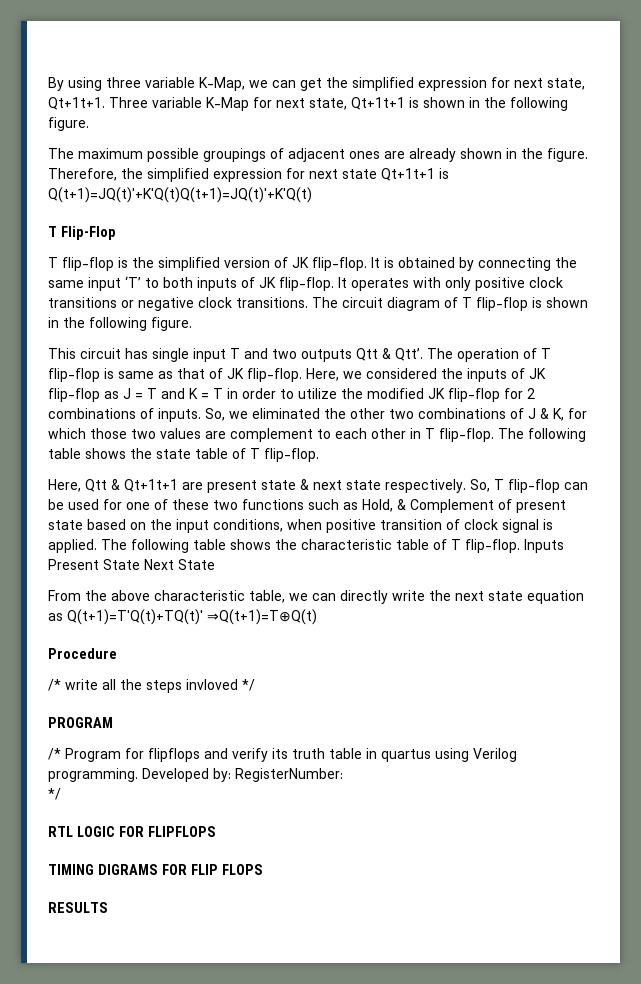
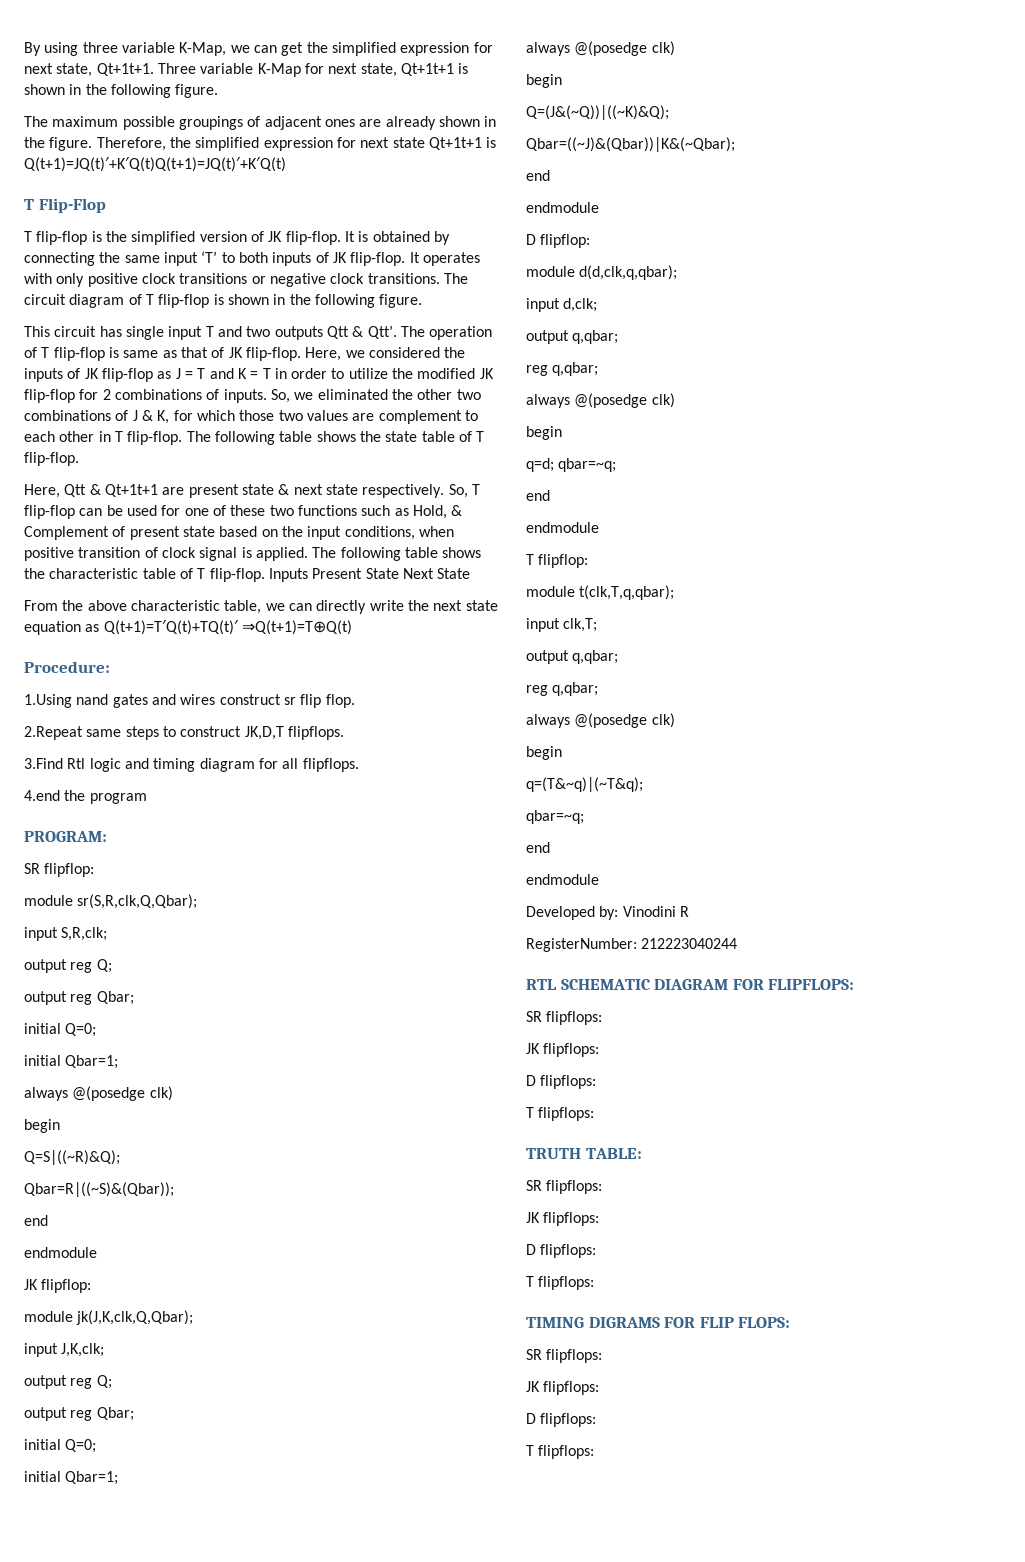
- Procedure
- /* write all the steps invloved */
- PROGRAM
- /* Program for flipflops and verify its truth table in quartus using Verilog programming. Developed by: RegisterNumber:
- */
+ Procedure:
+ 1.Using nand gates and wires construct sr flip flop.
+ 2.Repeat same steps to construct JK,D,T flipflops.
+ 3.Find Rtl logic and timing diagram for all flipflops.
+ 4.end the program
+ PROGRAM:
+ SR flipflop:
+ module sr(S,R,clk,Q,Qbar);
+ input S,R,clk;
+ output reg Q;
+ output reg Qbar;
+ initial Q=0;
+ initial Qbar=1;
+ always @(posedge clk)
+ begin
+ Q=S|((~R)&Q);
+ Qbar=R|((~S)&(Qbar));
+ end
+ endmodule
+ JK flipflop:
+ module jk(J,K,clk,Q,Qbar);
+ input J,K,clk;
+ output reg Q;
+ output reg Qbar;
+ initial Q=0;
+ initial Qbar=1;
+ always @(posedge clk)
+ begin
+ Q=(J&(~Q))|((~K)&Q);
+ Qbar=((~J)&(Qbar))|K&(~Qbar);
+ end
+ endmodule
+ D flipflop:
+ module d(d,clk,q,qbar);
+ input d,clk;
+ output q,qbar;
+ reg q,qbar;
+ always @(posedge clk)
+ begin
+ q=d; qbar=~q;
+ end
+ endmodule
+ T flipflop:
+ module t(clk,T,q,qbar);
+ input clk,T;
+ output q,qbar;
+ reg q,qbar;
+ always @(posedge clk)
+ begin
+ q=(T&~q)|(~T&q);
+ qbar=~q;
+ end
+ endmodule
+ Developed by: Vinodini R
+ RegisterNumber: 212223040244
- RTL LOGIC FOR FLIPFLOPS
- TIMING DIGRAMS FOR FLIP FLOPS
- RESULTS
+ RTL SCHEMATIC DIAGRAM FOR FLIPFLOPS:
+ SR flipflops:
+ JK flipflops:
+ D flipflops:
+ T flipflops:
+ TRUTH TABLE:
+ SR flipflops:
+ JK flipflops:
+ D flipflops:
+ T flipflops:
+ TIMING DIGRAMS FOR FLIP FLOPS:
+ SR flipflops:
+ JK flipflops:
+ D flipflops:
+ T flipflops:

